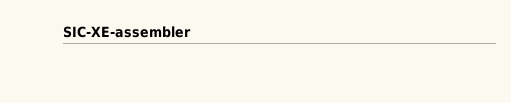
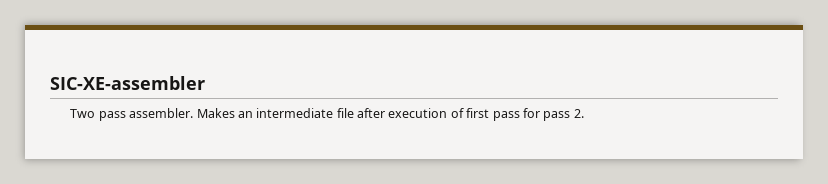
+ Two pass assembler. Makes an intermediate file after execution of first pass for pass 2.

